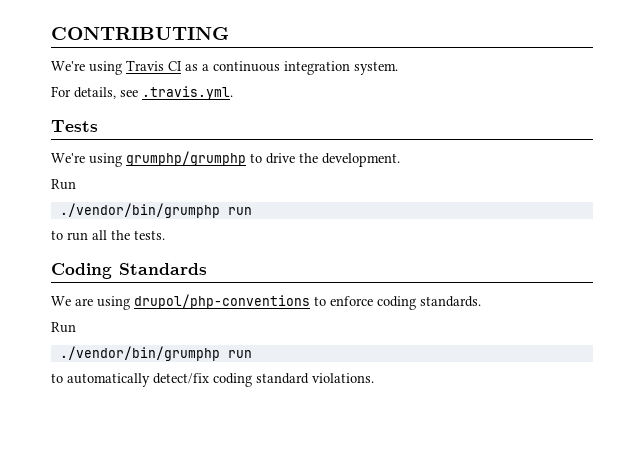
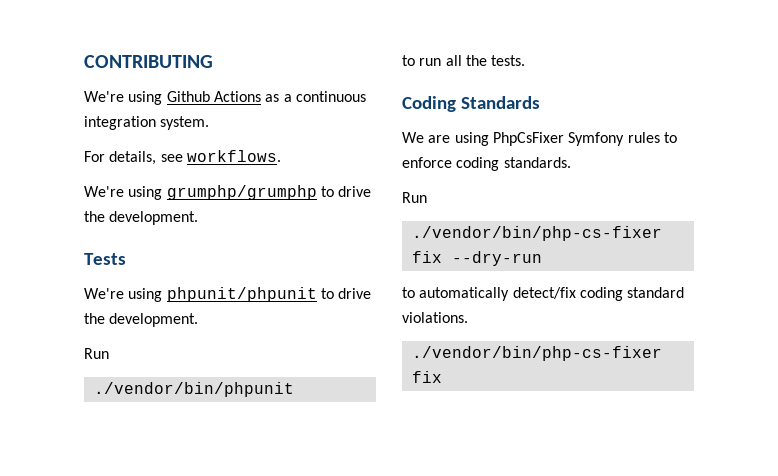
- We're using Travis CI as a continuous integration system.
+ We're using Github Actions as a continuous integration system.
- For details, see .travis.yml.
- Tests
+ For details, see workflows.
  We're using grumphp/grumphp to drive the development.
+ Tests
+ We're using phpunit/phpunit to drive the development.
  Run
- ./vendor/bin/grumphp run
+ ./vendor/bin/phpunit
- We are using drupol/php-conventions to enforce coding standards.
+ We are using PhpCsFixer Symfony rules to enforce coding standards.
  Run
- ./vendor/bin/grumphp run
+ ./vendor/bin/php-cs-fixer fix --dry-run
  to automatically detect/fix coding standard violations.
+ ./vendor/bin/php-cs-fixer fix

